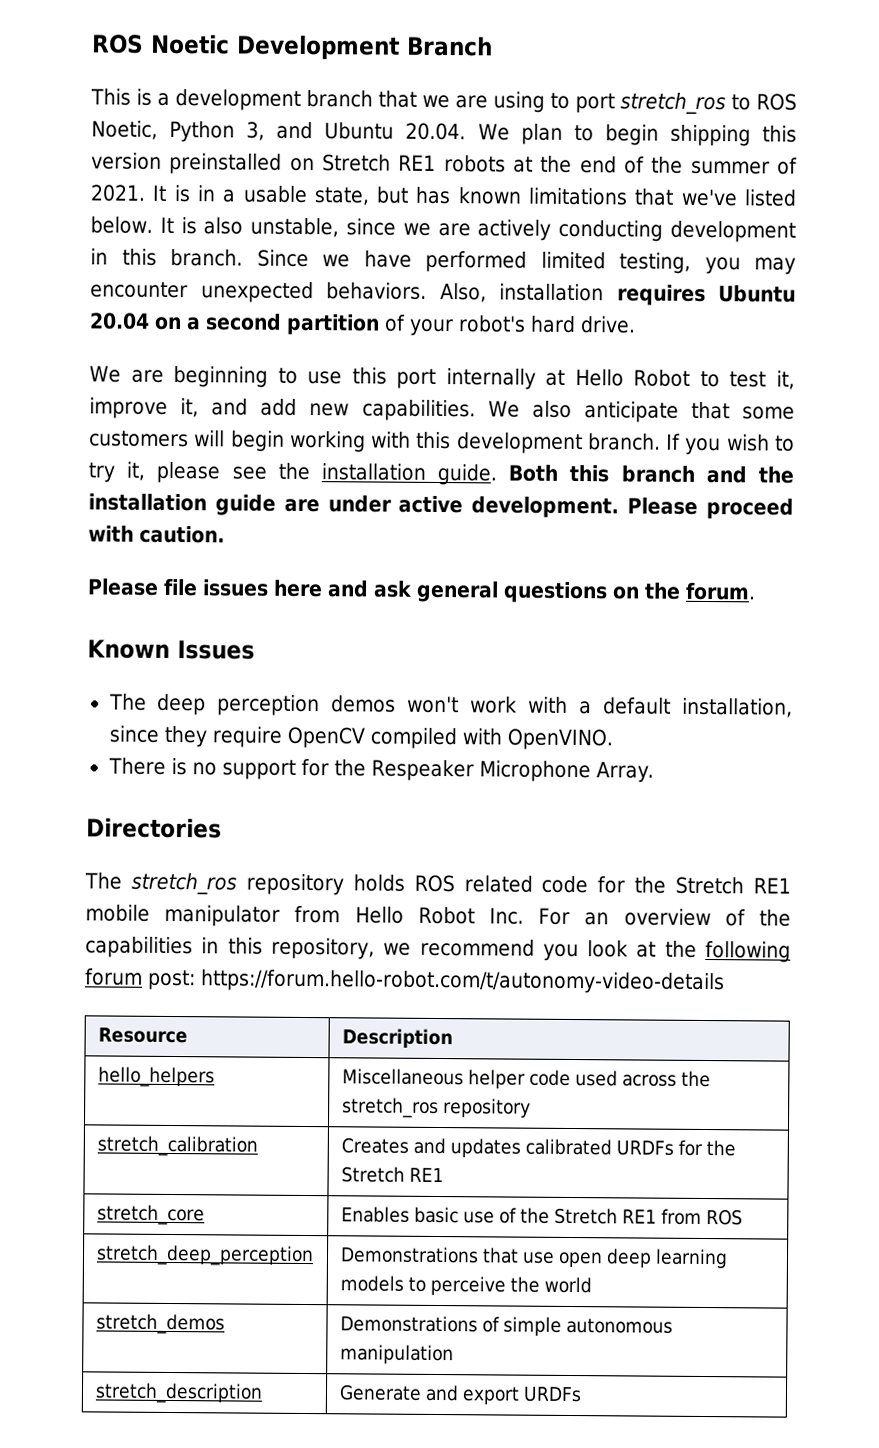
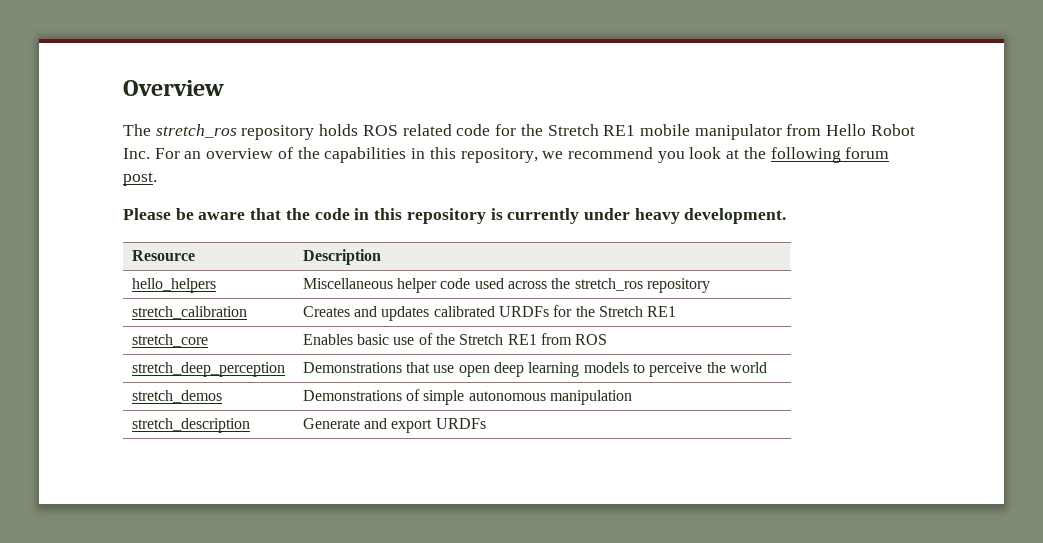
- ROS Noetic Development Branch
- This is a development branch that we are using to port stretch_ros to ROS Noetic, Python 3, and Ubuntu 20.04. We plan to begin shipping this version preinstalled on Stretch RE1 robots at the end of the summer of 2021. It is in a usable state, but has known limitations that we've listed below. It is also unstable, since we are actively conducting development in this branch. Since we have performed limited testing, you may encounter unexpected behaviors. Also, installation requires Ubuntu 20.04 on a second partition of your robot's hard drive.
- We are beginning to use this port internally at Hello Robot to test it, improve it, and add new capabilities. We also anticipate that some customers will begin working with this development branch. If you wish to try it, please see the installation guide. Both this branch and the installation guide are under active development. Please proceed with caution.
- Please file issues here and ask general questions on the forum.
- Known Issues
- The deep perception demos won't work with a default installation, since they require OpenCV compiled with OpenVINO.
- There is no support for the Respeaker Microphone Array.
- Directories
+ Overview
- The stretch_ros repository holds ROS related code for the Stretch RE1 mobile manipulator from Hello Robot Inc. For an overview of the capabilities in this repository, we recommend you look at the following forum post: https://forum.hello-robot.com/t/autonomy-video-details
+ The stretch_ros repository holds ROS related code for the Stretch RE1 mobile manipulator from Hello Robot Inc. For an overview of the capabilities in this repository, we recommend you look at the following forum post.
+ Please be aware that the code in this repository is currently under heavy development.

